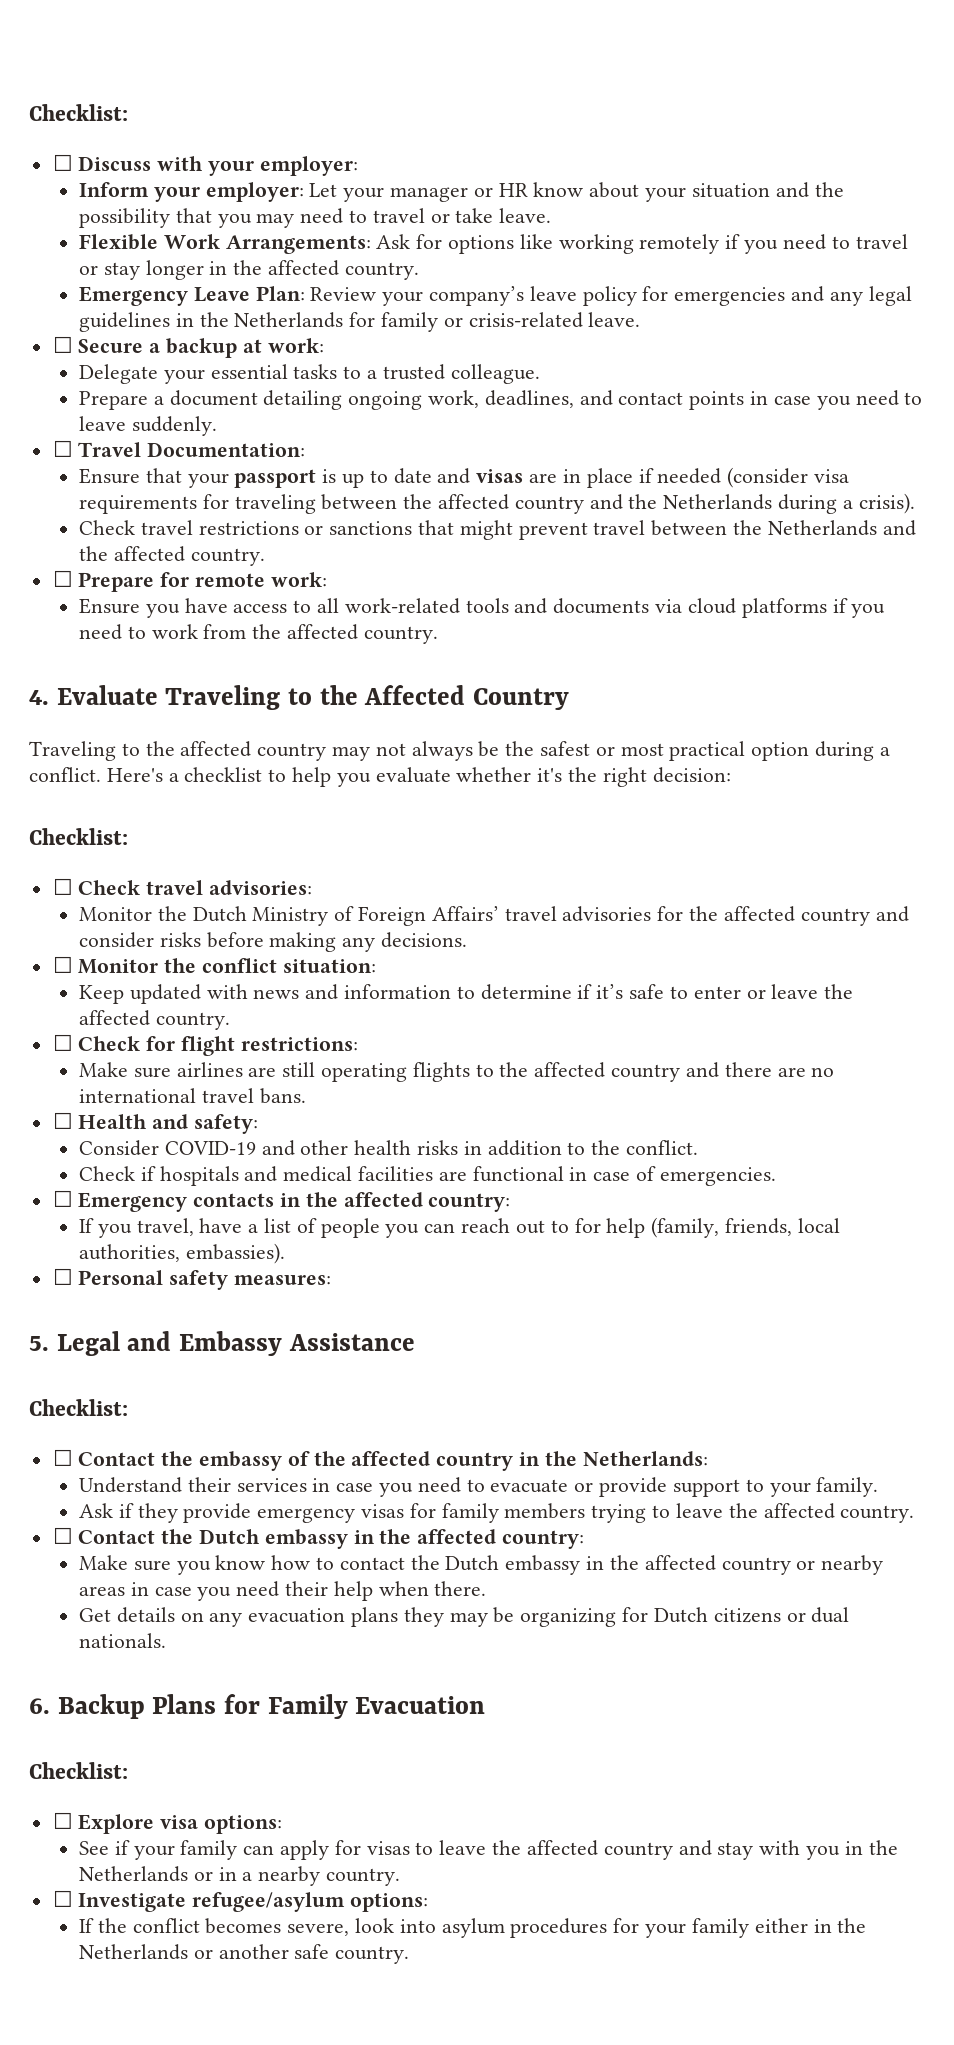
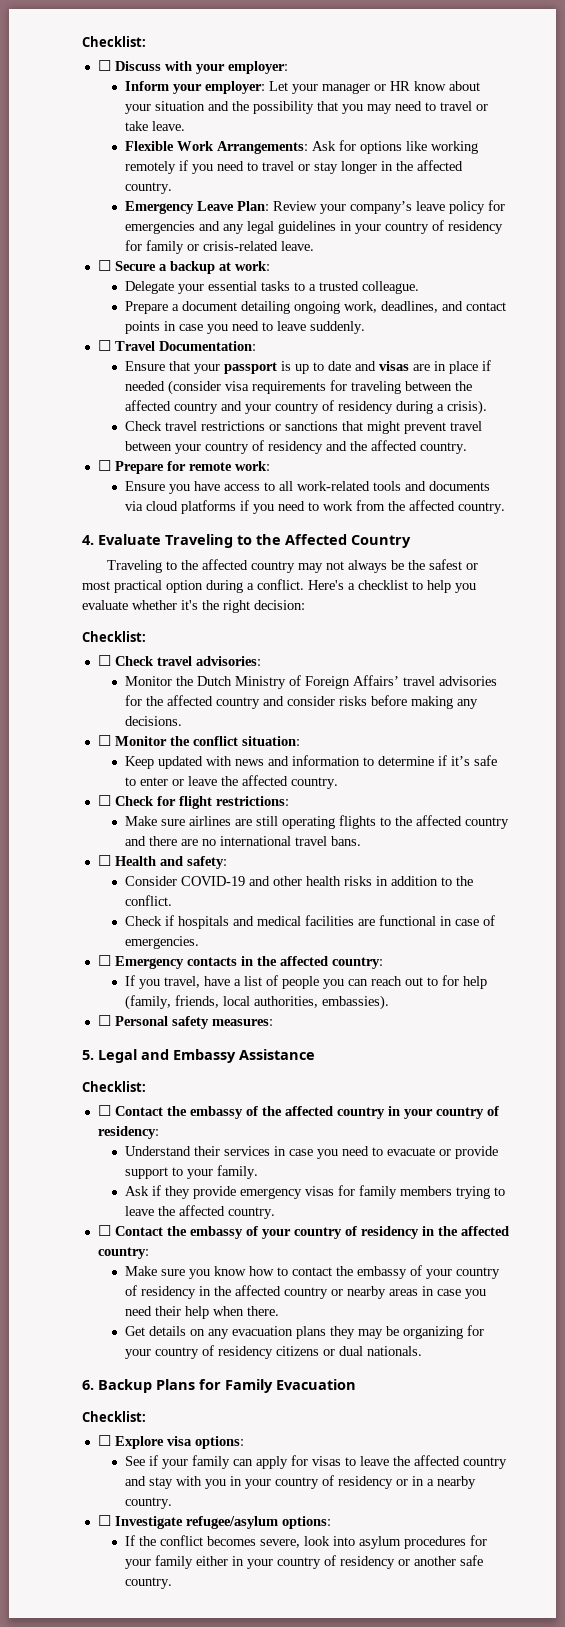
- Emergency Leave Plan: Review your company’s leave policy for emergencies and any legal guidelines in the Netherlands for family or crisis-related leave.
+ Emergency Leave Plan: Review your company’s leave policy for emergencies and any legal guidelines in your country of residency for family or crisis-related leave.
- Ensure that your passport is up to date and visas are in place if needed (consider visa requirements for traveling between the affected country and the Netherlands during a crisis).
+ Ensure that your passport is up to date and visas are in place if needed (consider visa requirements for traveling between the affected country and your country of residency during a crisis).
- Check travel restrictions or sanctions that might prevent travel between the Netherlands and the affected country.
+ Check travel restrictions or sanctions that might prevent travel between your country of residency and the affected country.
- ☐ Contact the embassy of the affected country in the Netherlands:
+ ☐ Contact the embassy of the affected country in your country of residency:
- ☐ Contact the Dutch embassy in the affected country:
+ ☐ Contact the embassy of your country of residency in the affected country:
- Make sure you know how to contact the Dutch embassy in the affected country or nearby areas in case you need their help when there.
+ Make sure you know how to contact the embassy of your country of residency in the affected country or nearby areas in case you need their help when there.
- Get details on any evacuation plans they may be organizing for Dutch citizens or dual nationals.
+ Get details on any evacuation plans they may be organizing for your country of residency citizens or dual nationals.
- See if your family can apply for visas to leave the affected country and stay with you in the Netherlands or in a nearby country.
+ See if your family can apply for visas to leave the affected country and stay with you in your country of residency or in a nearby country.
- If the conflict becomes severe, look into asylum procedures for your family either in the Netherlands or another safe country.
+ If the conflict becomes severe, look into asylum procedures for your family either in your country of residency or another safe country.

